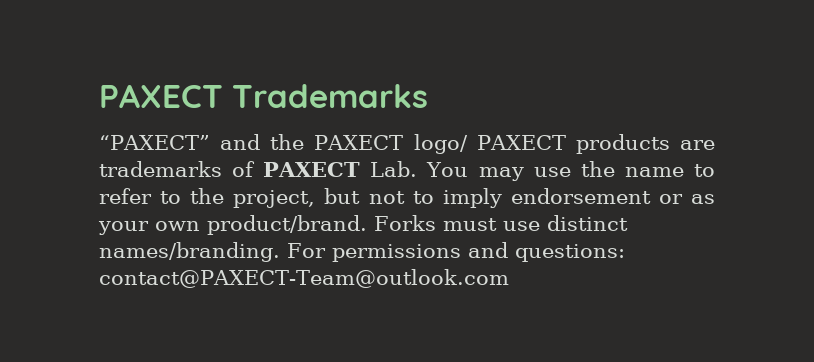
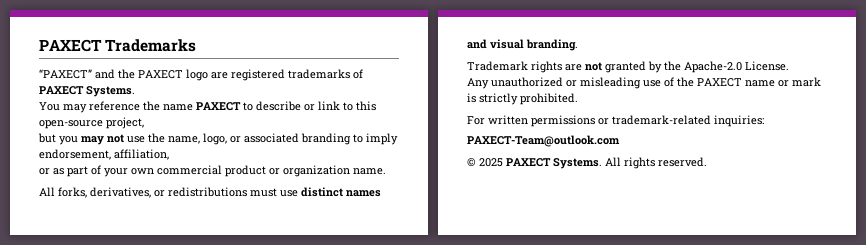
- “PAXECT” and the PAXECT logo/ PAXECT products are trademarks of PAXECT Lab. You may use the name to refer to the project, but not to imply endorsement or as your own product/brand. Forks must use distinct names/branding. For permissions and questions: contact@PAXECT-Team@outlook.com
+ “PAXECT” and the PAXECT logo are registered trademarks of PAXECT Systems.
+ You may reference the name PAXECT to describe or link to this open-source project,
+ but you may not use the name, logo, or associated branding to imply endorsement, affiliation,
+ or as part of your own commercial product or organization name.
+ All forks, derivatives, or redistributions must use distinct names and visual branding.
+ Trademark rights are not granted by the Apache-2.0 License.
+ Any unauthorized or misleading use of the PAXECT name or mark is strictly prohibited.
+ For written permissions or trademark-related inquiries:
+ PAXECT-Team@outlook.com
+ © 2025 PAXECT Systems. All rights reserved.

